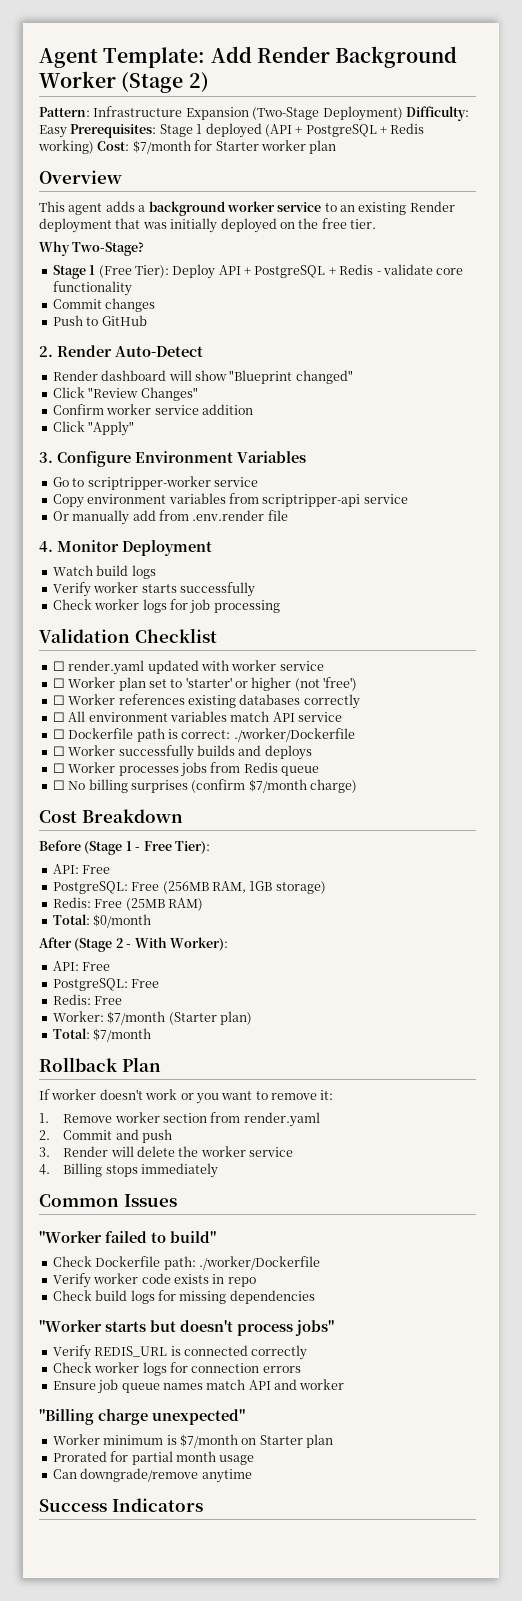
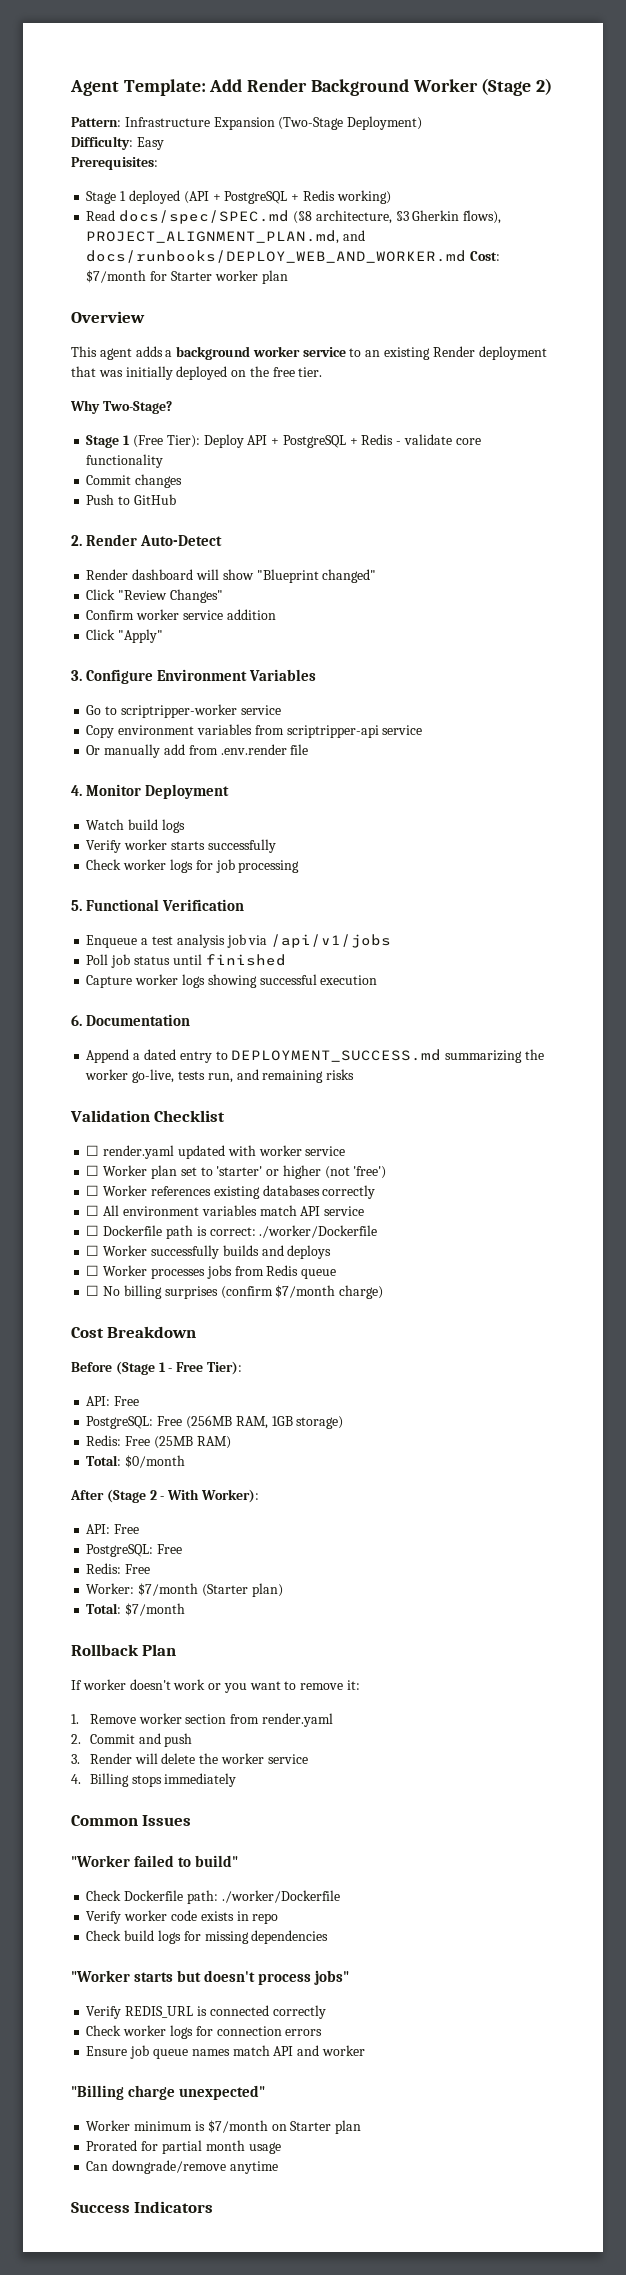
- Pattern: Infrastructure Expansion (Two-Stage Deployment) Difficulty: Easy Prerequisites: Stage 1 deployed (API + PostgreSQL + Redis working) Cost: $7/month for Starter worker plan
+ Pattern: Infrastructure Expansion (Two-Stage Deployment)
+ Difficulty: Easy
+ Prerequisites:
+ Stage 1 deployed (API + PostgreSQL + Redis working)
+ Read docs/spec/SPEC.md (§8 architecture, §3 Gherkin flows), PROJECT_ALIGNMENT_PLAN.md, and docs/runbooks/DEPLOY_WEB_AND_WORKER.md Cost: $7/month for Starter worker plan
+ 5. Functional Verification
+ Enqueue a test analysis job via /api/v1/jobs
+ Poll job status until finished
+ Capture worker logs showing successful execution
+ 6. Documentation
+ Append a dated entry to DEPLOYMENT_SUCCESS.md summarizing the worker go-live, tests run, and remaining risks

